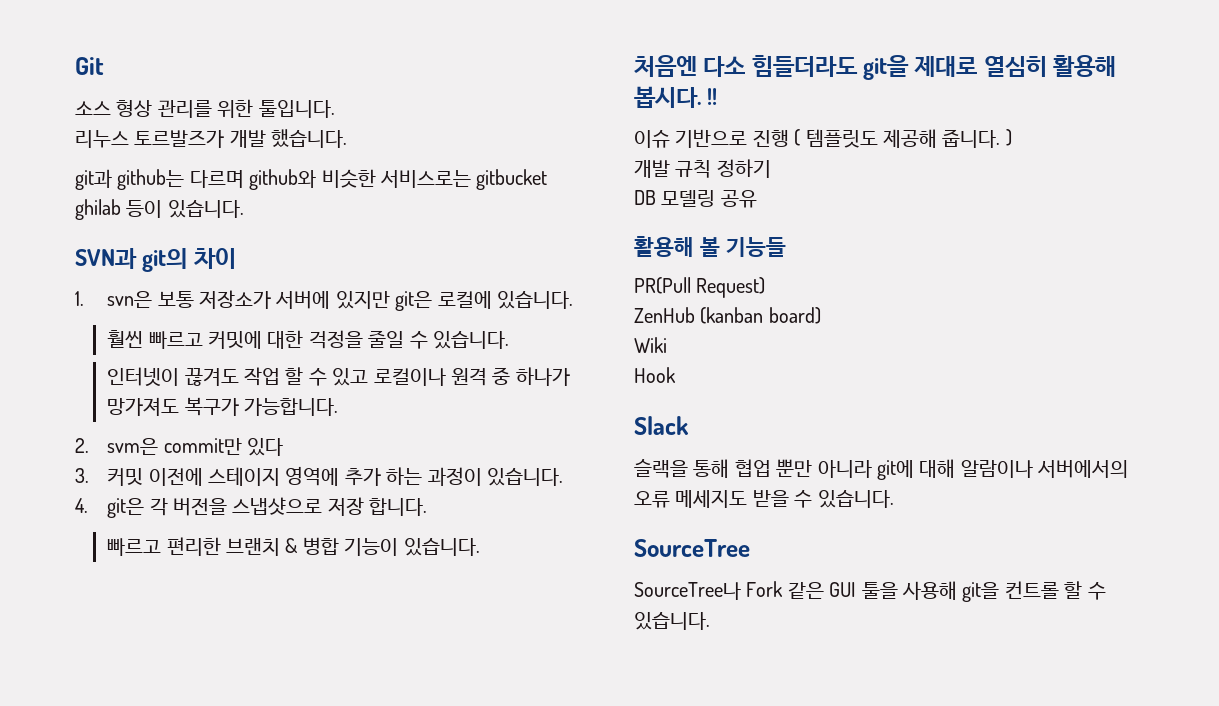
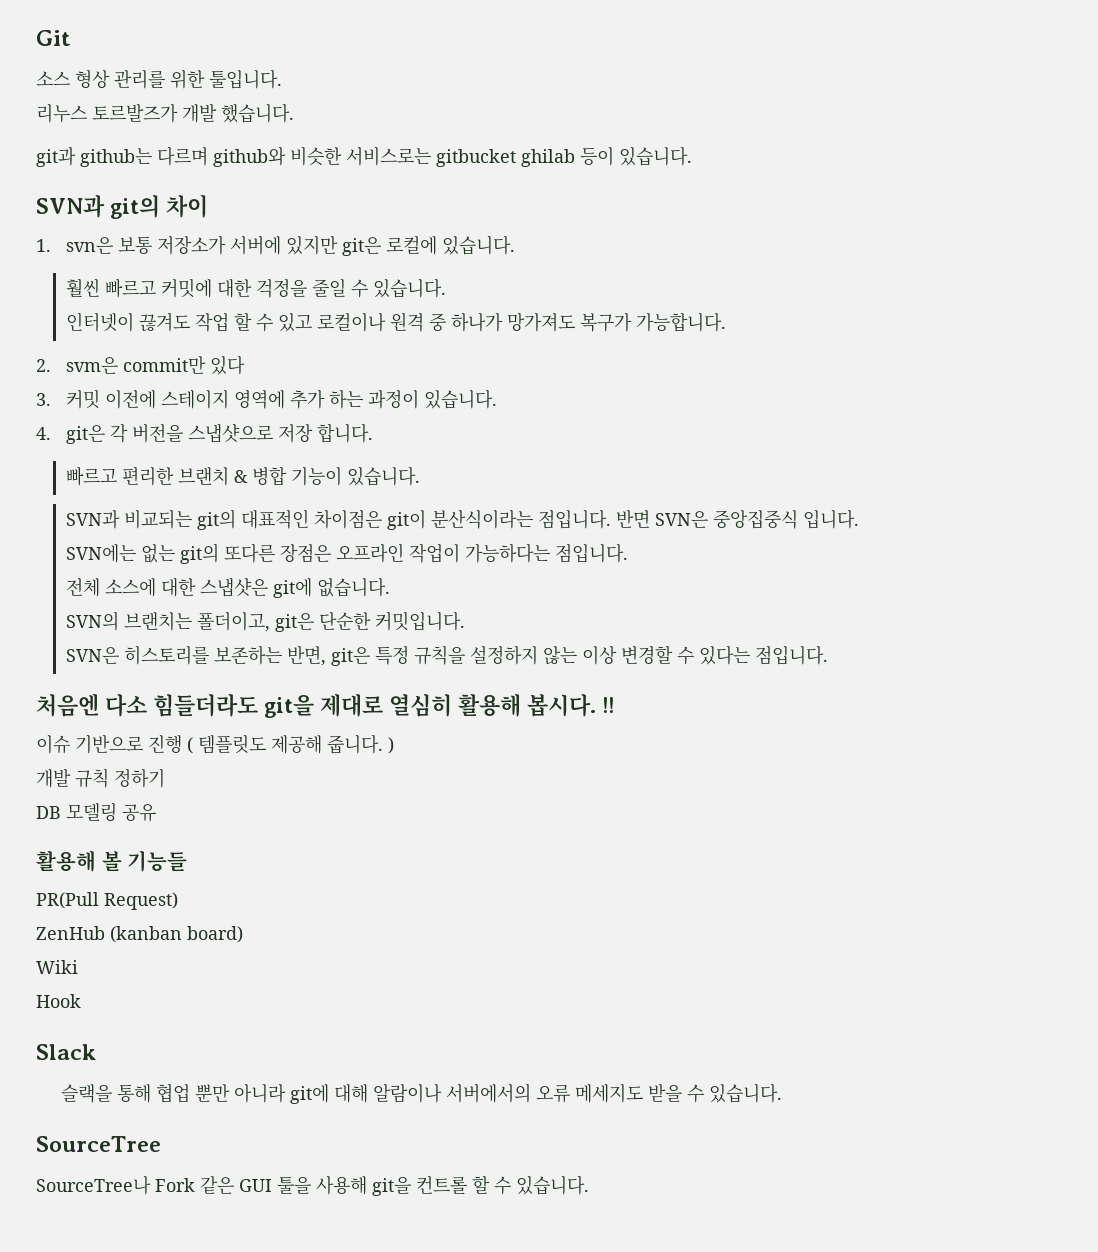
+ SVN과 비교되는 git의 대표적인 차이점은 git이 분산식이라는 점입니다. 반면 SVN은 중앙집중식 입니다.
+ SVN에는 없는 git의 또다른 장점은 오프라인 작업이 가능하다는 점입니다.
+ 전체 소스에 대한 스냅샷은 git에 없습니다.
+ SVN의 브랜치는 폴더이고, git은 단순한 커밋입니다.
+ SVN은 히스토리를 보존하는 반면, git은 특정 규칙을 설정하지 않는 이상 변경할 수 있다는 점입니다.

